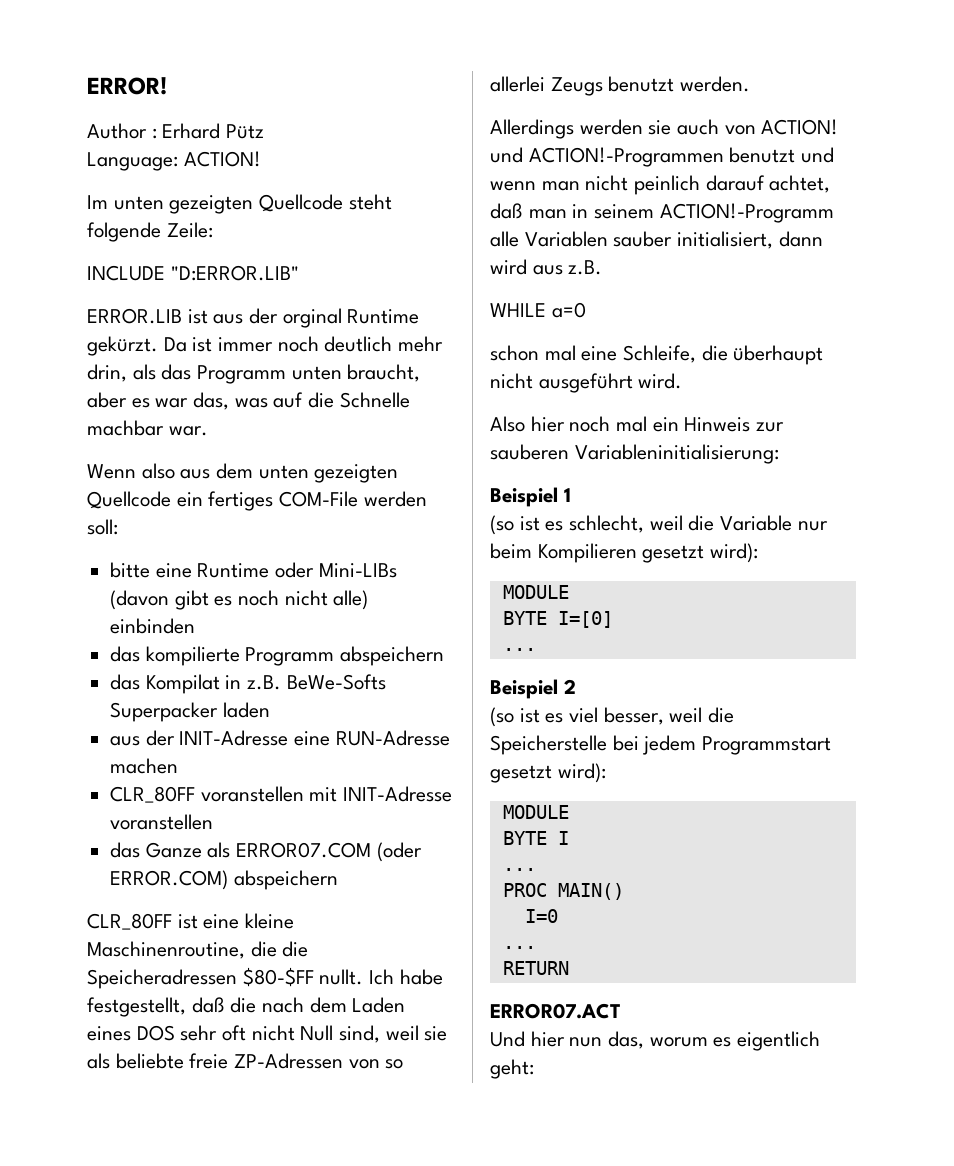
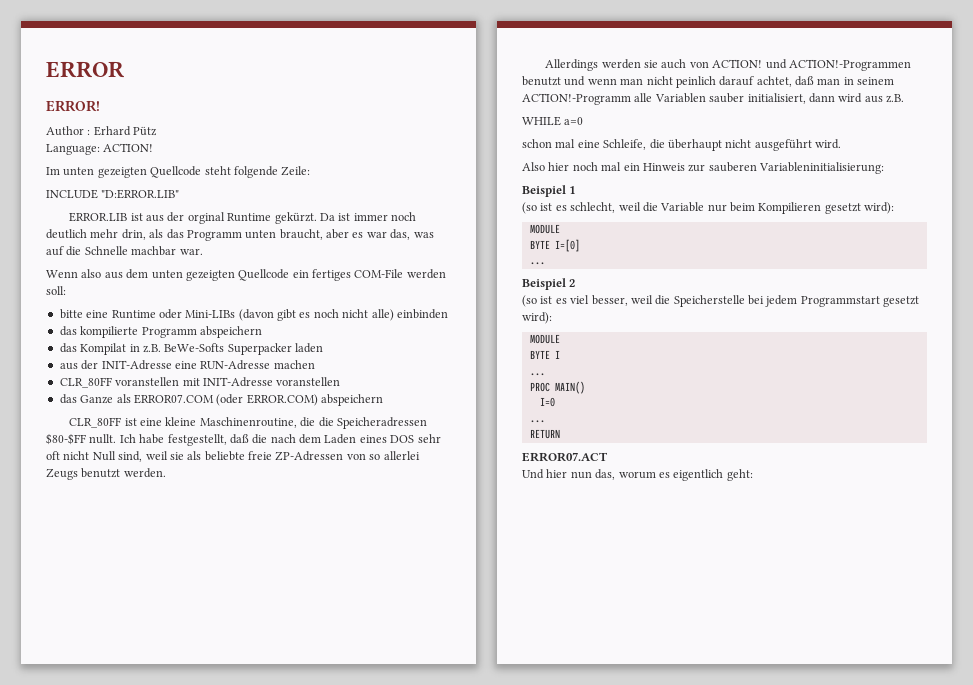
+ ERROR

